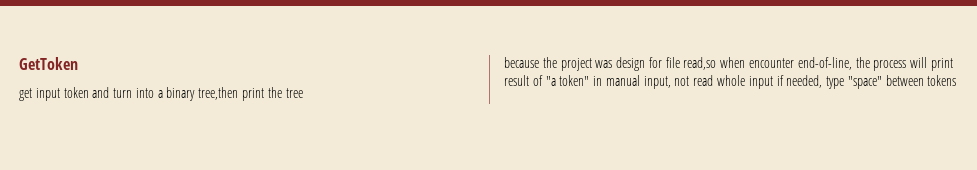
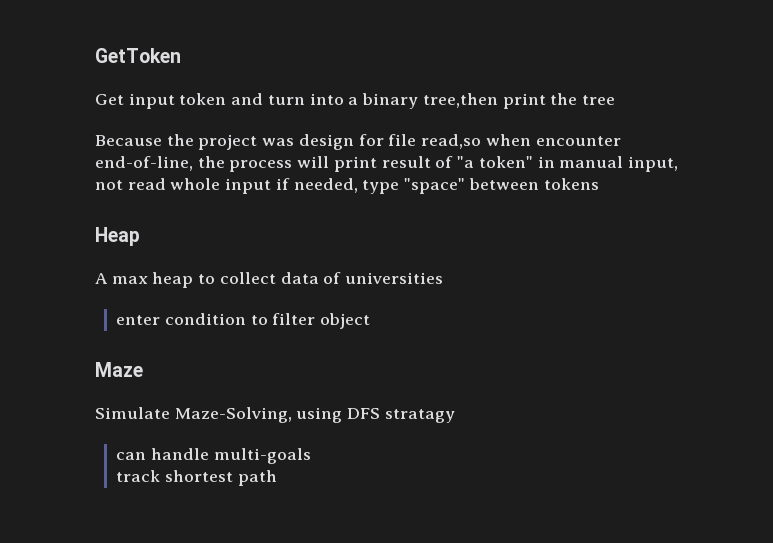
- get input token and turn into a binary tree,then print the tree
+ Get input token and turn into a binary tree,then print the tree
- because the project was design for file read,so when encounter end-of-line, the process will print result of "a token" in manual input, not read whole input if needed, type "space" between tokens
+ Because the project was design for file read,so when encounter end-of-line, the process will print result of "a token" in manual input, not read whole input if needed, type "space" between tokens
+ Heap
+ A max heap to collect data of universities
+ enter condition to filter object
+ Maze
+ Simulate Maze-Solving, using DFS stratagy
+ can handle multi-goals
+ track shortest path

